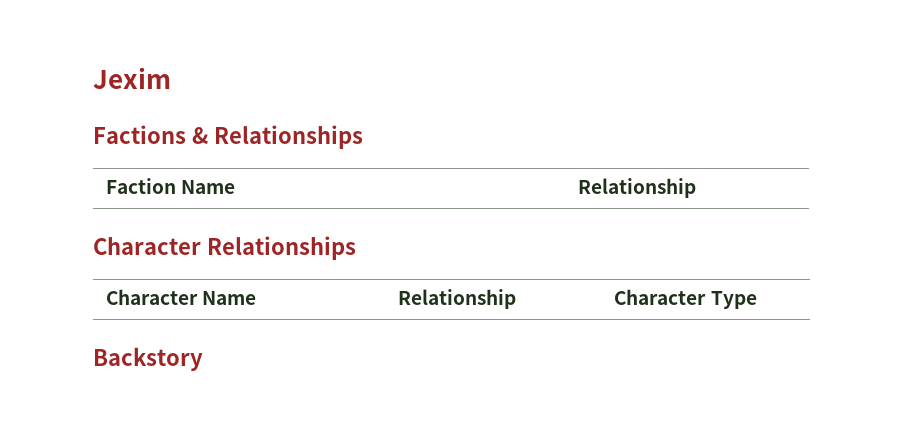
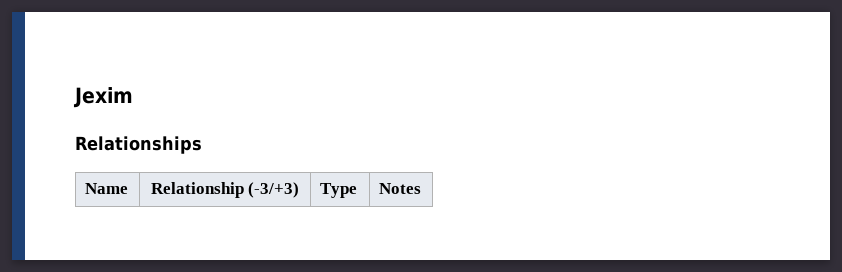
- Factions & Relationships
- Faction Name | Relationship
- Character Relationships
- Character Name | Relationship | Character Type
- Backstory
+ Relationships
+ Name | Relationship (-3/+3) | Type | Notes

